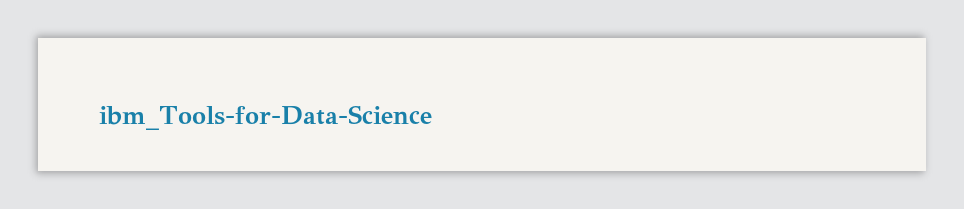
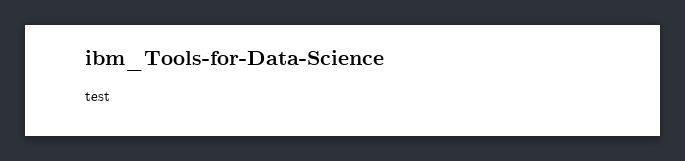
+ test

